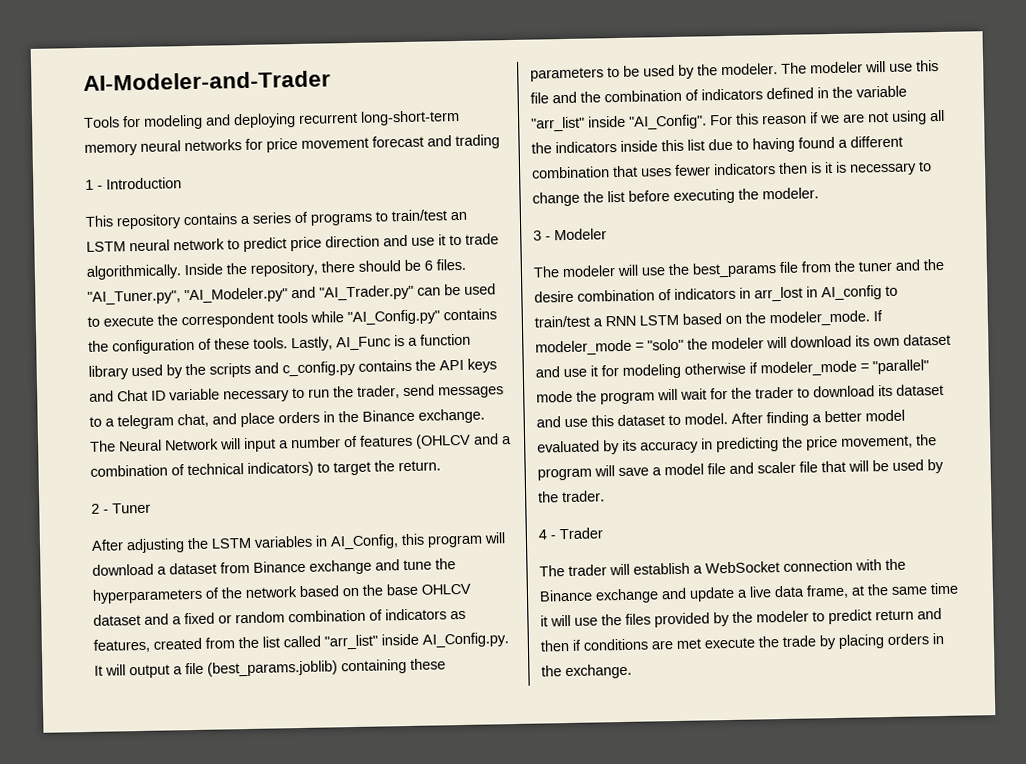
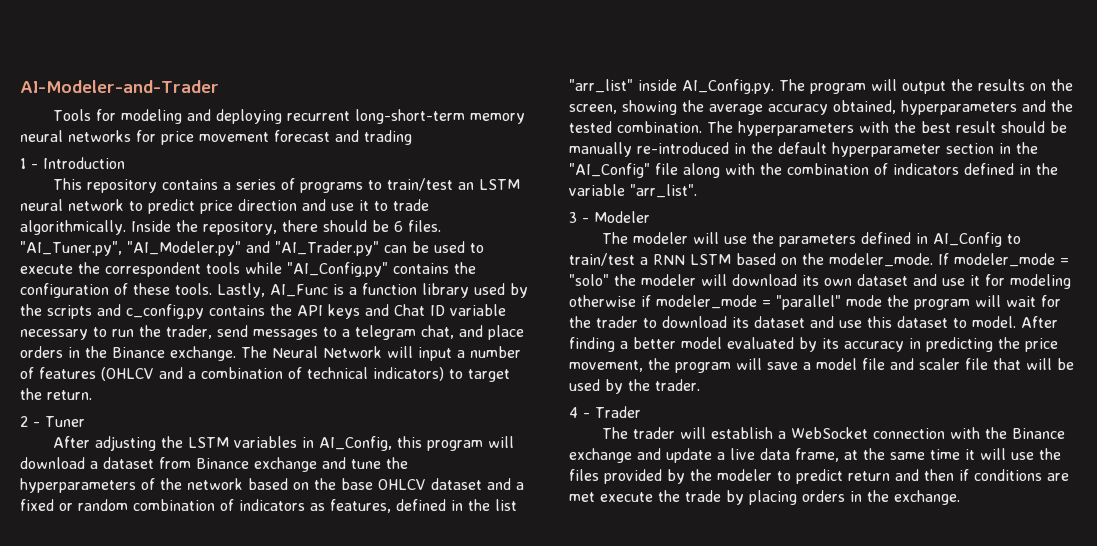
- After adjusting the LSTM variables in AI_Config, this program will download a dataset from Binance exchange and tune the hyperparameters of the network based on the base OHLCV dataset and a fixed or random combination of indicators as features, created from the list called "arr_list" inside AI_Config.py. It will output a file (best_params.joblib) containing these parameters to be used by the modeler. The modeler will use this file and the combination of indicators defined in the variable "arr_list" inside "AI_Config". For this reason if we are not using all the indicators inside this list due to having found a different combination that uses fewer indicators then is it is necessary to change the list before executing the modeler.
+ After adjusting the LSTM variables in AI_Config, this program will download a dataset from Binance exchange and tune the hyperparameters of the network based on the base OHLCV dataset and a fixed or random combination of indicators as features, defined in the list "arr_list" inside AI_Config.py. The program will output the results on the screen, showing the average accuracy obtained, hyperparameters and the tested combination. The hyperparameters with the best result should be manually re-introduced in the default hyperparameter section in the "AI_Config" file along with the combination of indicators defined in the variable "arr_list".
- The modeler will use the best_params file from the tuner and the desire combination of indicators in arr_lost in AI_config to train/test a RNN LSTM based on the modeler_mode.
+ The modeler will use the parameters defined in AI_Config to train/test a RNN LSTM based on the modeler_mode.

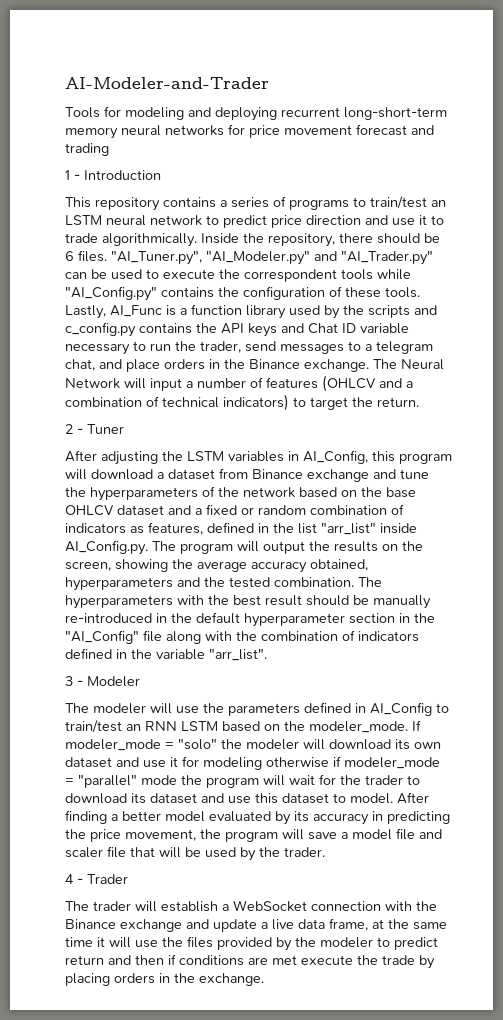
- The modeler will use the parameters defined in AI_Config to train/test a RNN LSTM based on the modeler_mode.
+ The modeler will use the parameters defined in AI_Config to train/test an RNN LSTM based on the modeler_mode.

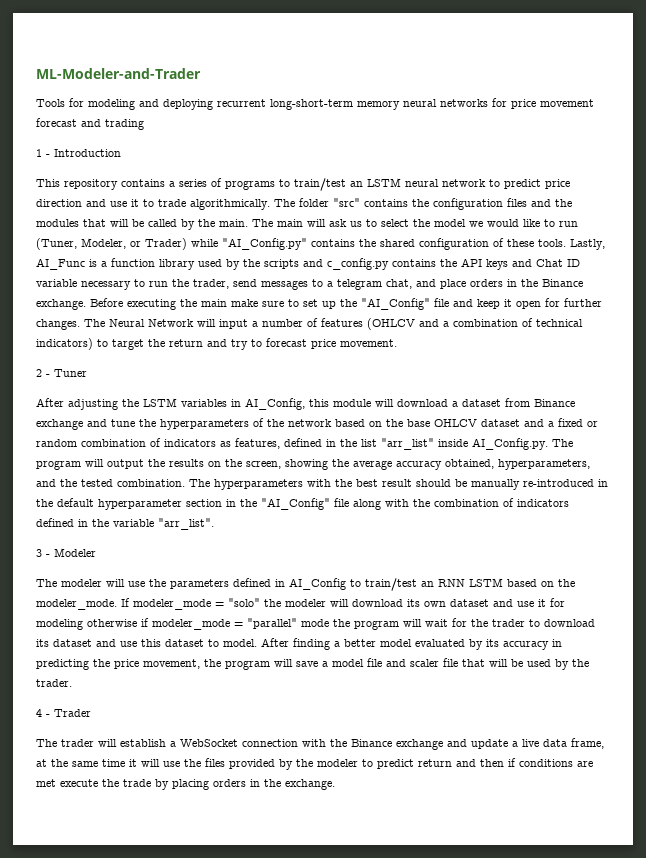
- AI-Modeler-and-Trader
+ ML-Modeler-and-Trader
- Inside the repository, there should be 6 files. "AI_Tuner.py", "AI_Modeler.py" and "AI_Trader.py" can be used to execute the correspondent tools while "AI_Config.py" contains the configuration of these tools.
+ The folder "src" contains the configuration files and the modules that will be called by the main. The main will ask us to select the model we would like to run (Tuner, Modeler, or Trader) while "AI_Config.py" contains the shared configuration of these tools.
+ Before executing the main make sure to set up the "AI_Config" file and keep it open for further changes.
- The Neural Network will input a number of features (OHLCV and a combination of technical indicators) to target the return.
+ The Neural Network will input a number of features (OHLCV and a combination of technical indicators) to target the return and try to forecast price movement.
- After adjusting the LSTM variables in AI_Config, this program will download a dataset from Binance exchange and tune the hyperparameters of the network based on the base OHLCV dataset and a fixed or random combination of indicators as features, defined in the list "arr_list" inside AI_Config.py. The program will output the results on the screen, showing the average accuracy obtained, hyperparameters and the tested combination.
+ After adjusting the LSTM variables in AI_Config, this module will download a dataset from Binance exchange and tune the hyperparameters of the network based on the base OHLCV dataset and a fixed or random combination of indicators as features, defined in the list "arr_list" inside AI_Config.py. The program will output the results on the screen, showing the average accuracy obtained, hyperparameters, and the tested combination.

